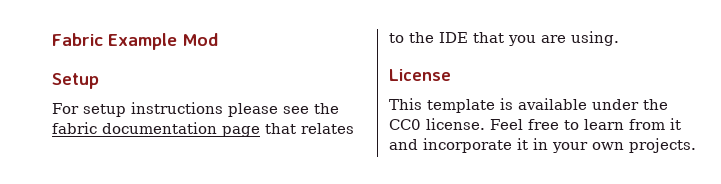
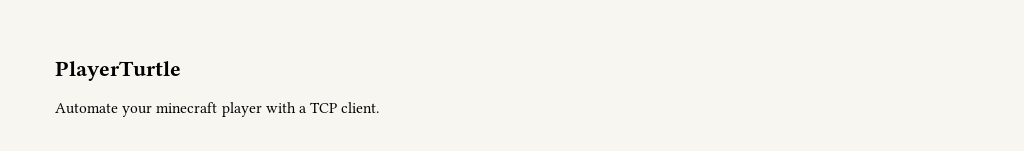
- Fabric Example Mod
- Setup
- For setup instructions please see the fabric documentation page that relates to the IDE that you are using.
- License
- This template is available under the CC0 license. Feel free to learn from it and incorporate it in your own projects.
+ PlayerTurtle
+ Automate your minecraft player with a TCP client.

